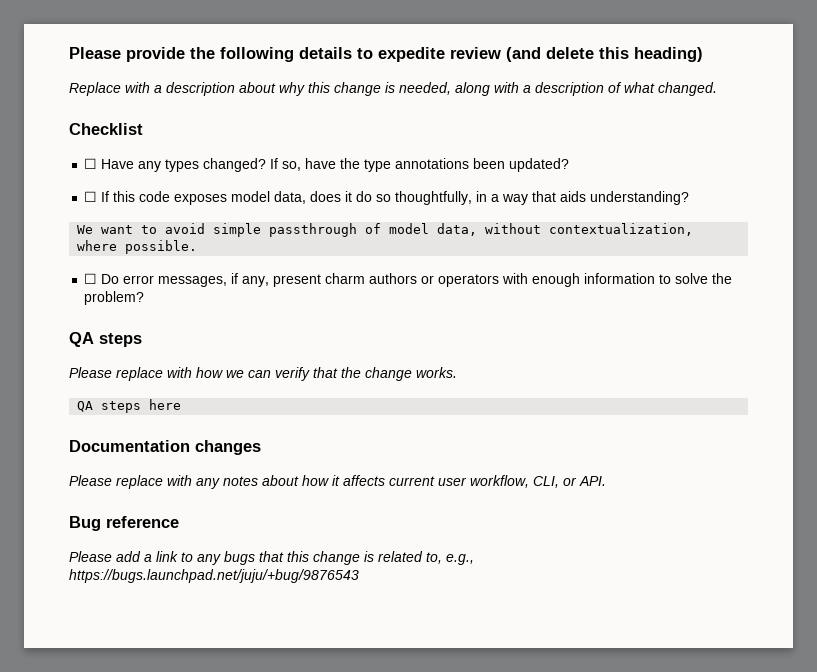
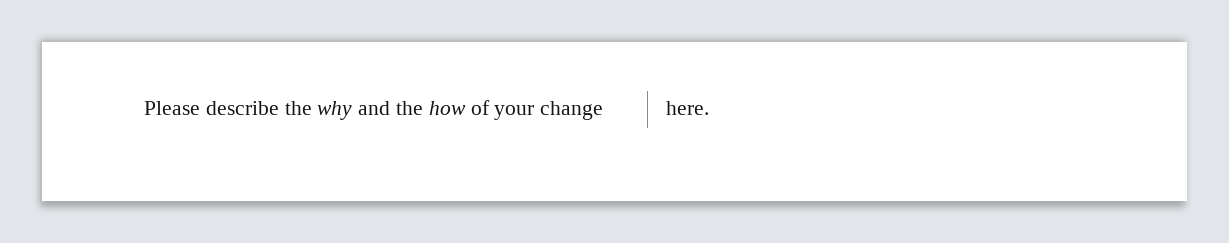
- Please provide the following details to expedite review (and delete this heading)
- Replace with a description about why this change is needed, along with a description of what changed.
- Checklist
- ☐ Have any types changed? If so, have the type annotations been updated?
- ☐ If this code exposes model data, does it do so thoughtfully, in a way that aids understanding?
- We want to avoid simple passthrough of model data, without contextualization, where possible.
- ☐ Do error messages, if any, present charm authors or operators with enough information to solve the problem?
- QA steps
- Please replace with how we can verify that the change works.
- QA steps here
- Documentation changes
- Please replace with any notes about how it affects current user workflow, CLI, or API.
- Bug reference
- Please add a link to any bugs that this change is related to, e.g., https://bugs.launchpad.net/juju/+bug/9876543
+ Please describe the why and the how of your change here.

